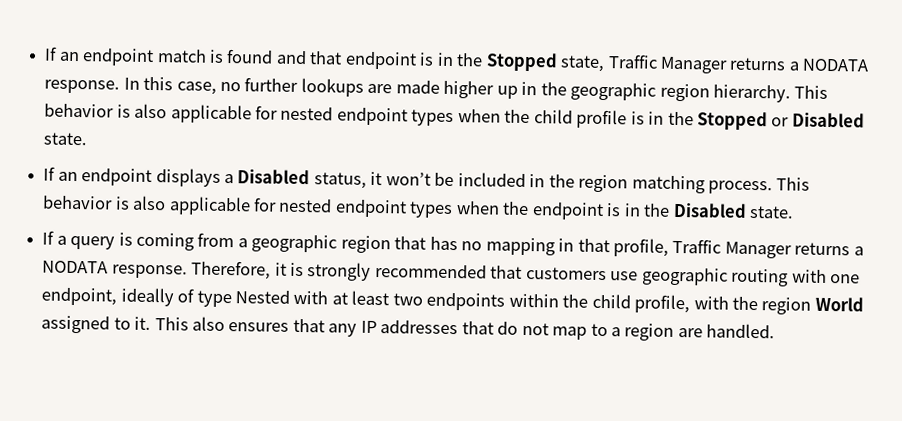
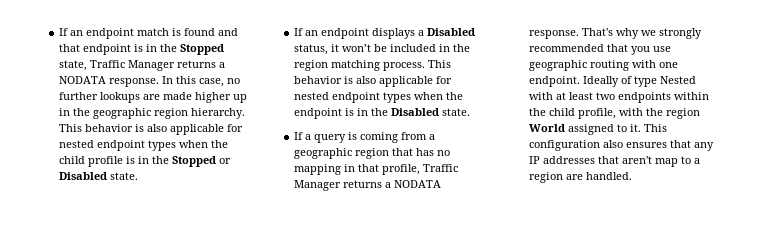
- Therefore, it is strongly recommended that customers use geographic routing with one endpoint, ideally of type Nested with at least two endpoints within the child profile, with the region World assigned to it.
+ That's why we strongly recommended that you use geographic routing with one endpoint. Ideally of type Nested with at least two endpoints within the child profile, with the region World assigned to it.
- This also ensures that any IP addresses that do not map to a region are handled.
+ This configuration also ensures that any IP addresses that aren't map to a region are handled.

